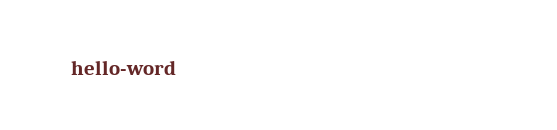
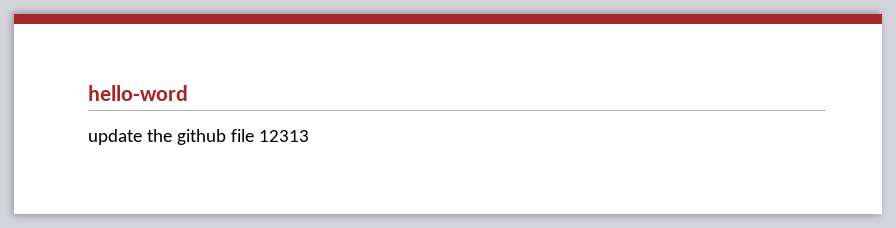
+ update the github file 12313

